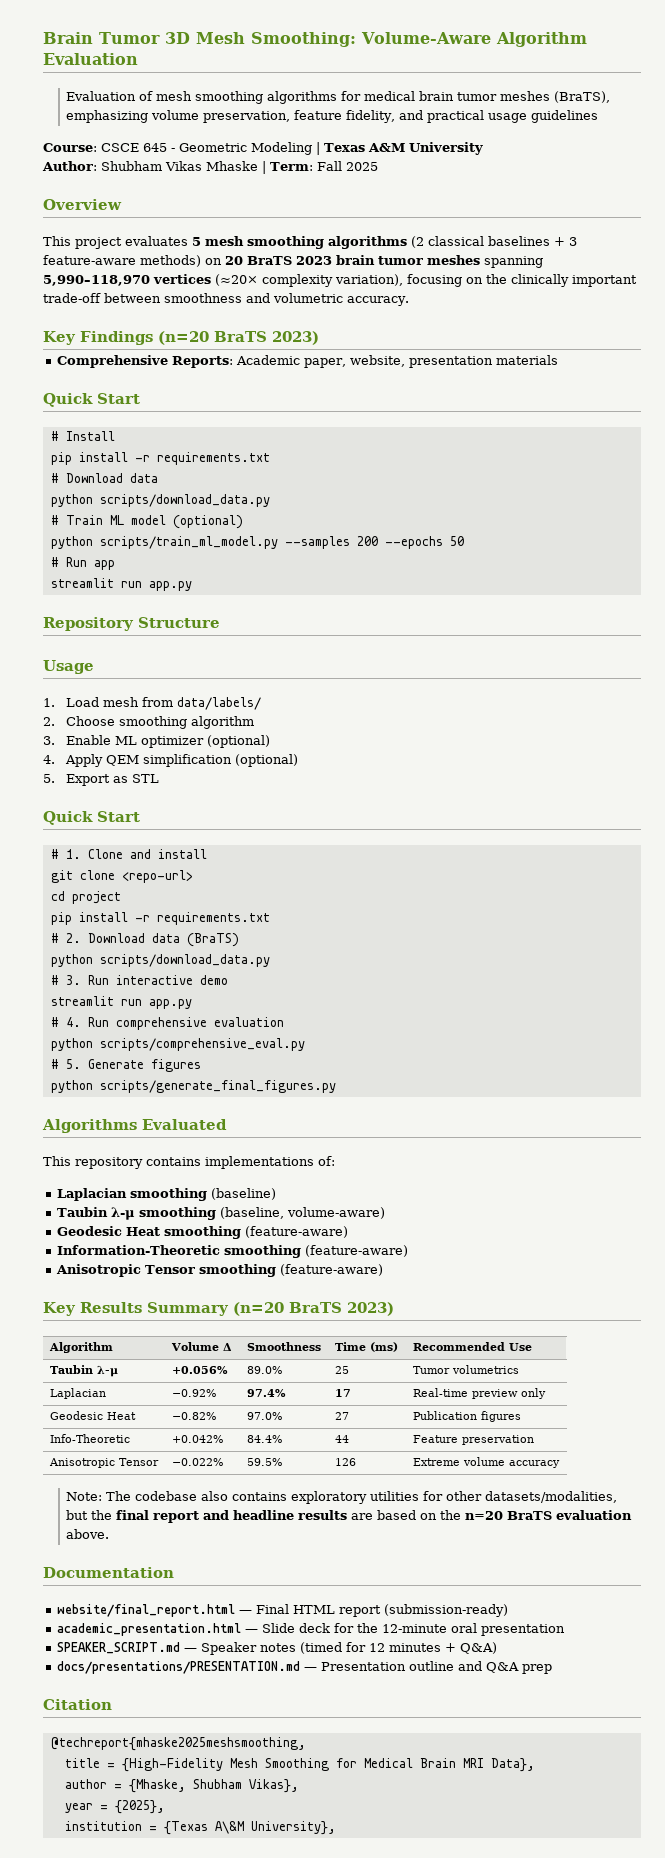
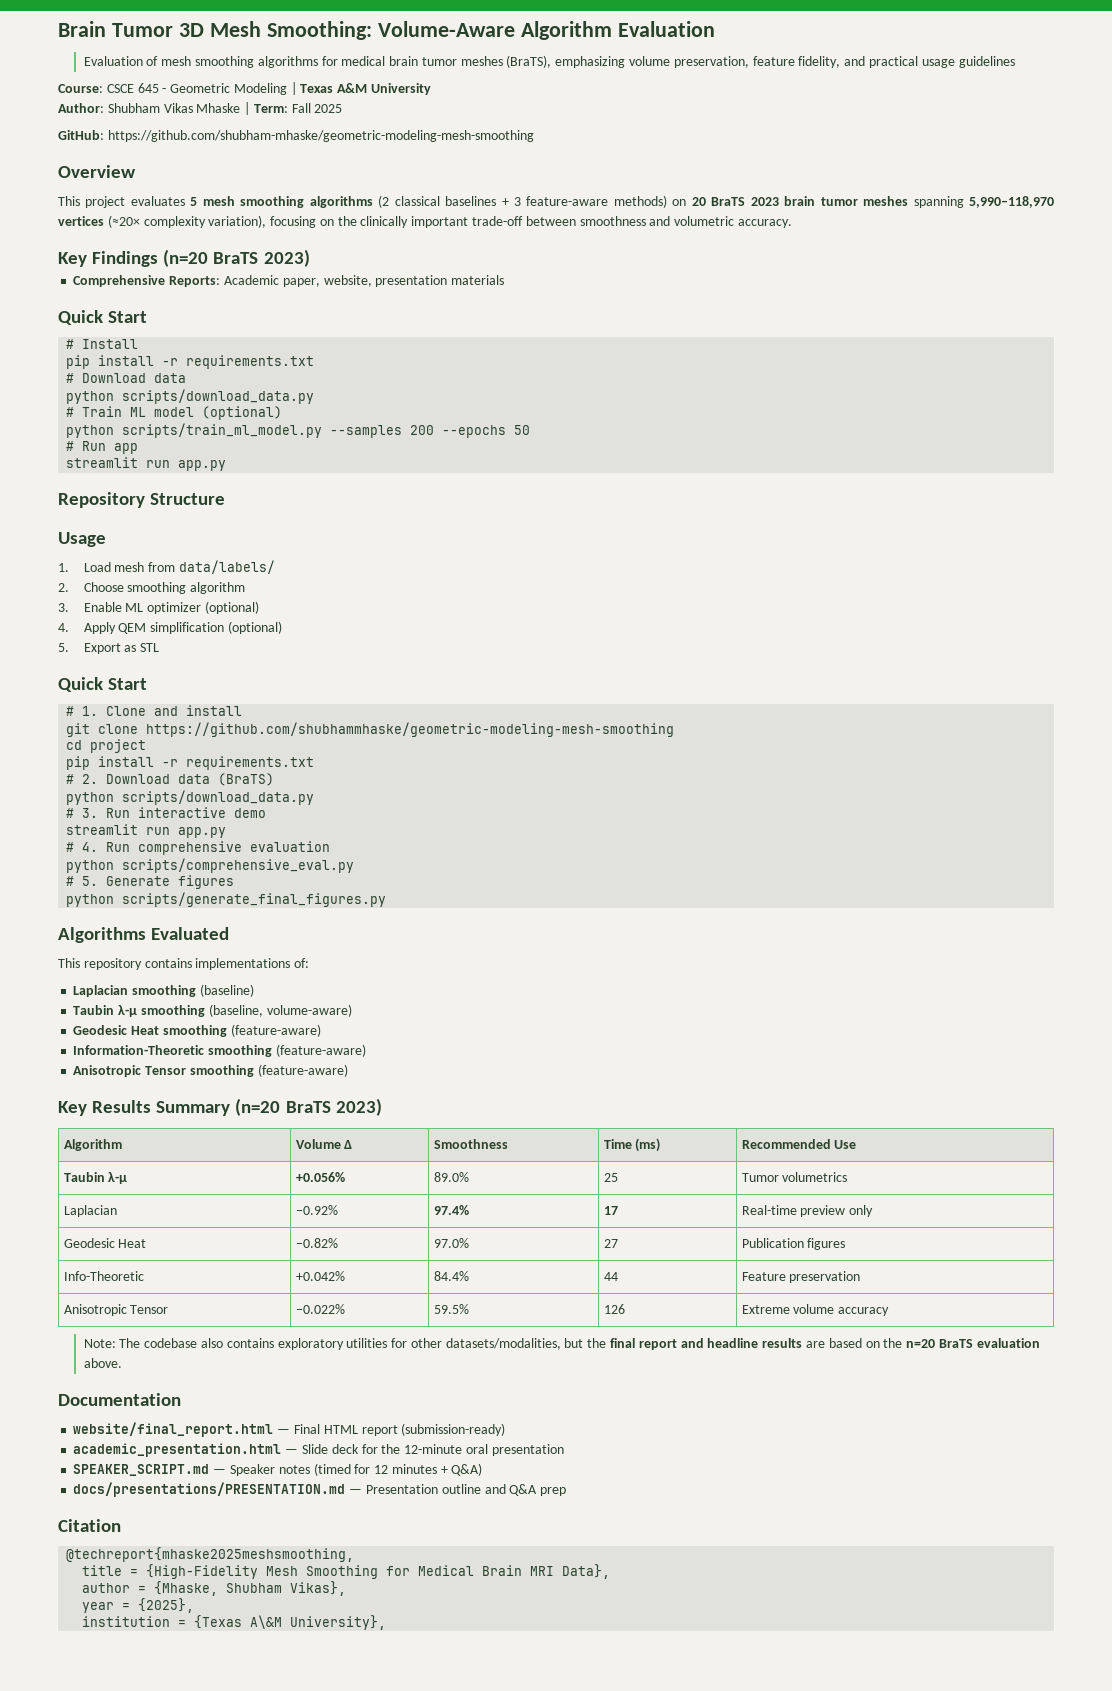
+ GitHub: https://github.com/shubham-mhaske/geometric-modeling-mesh-smoothing
- git clone <repo-url>
+ git clone https://github.com/shubhammhaske/geometric-modeling-mesh-smoothing

